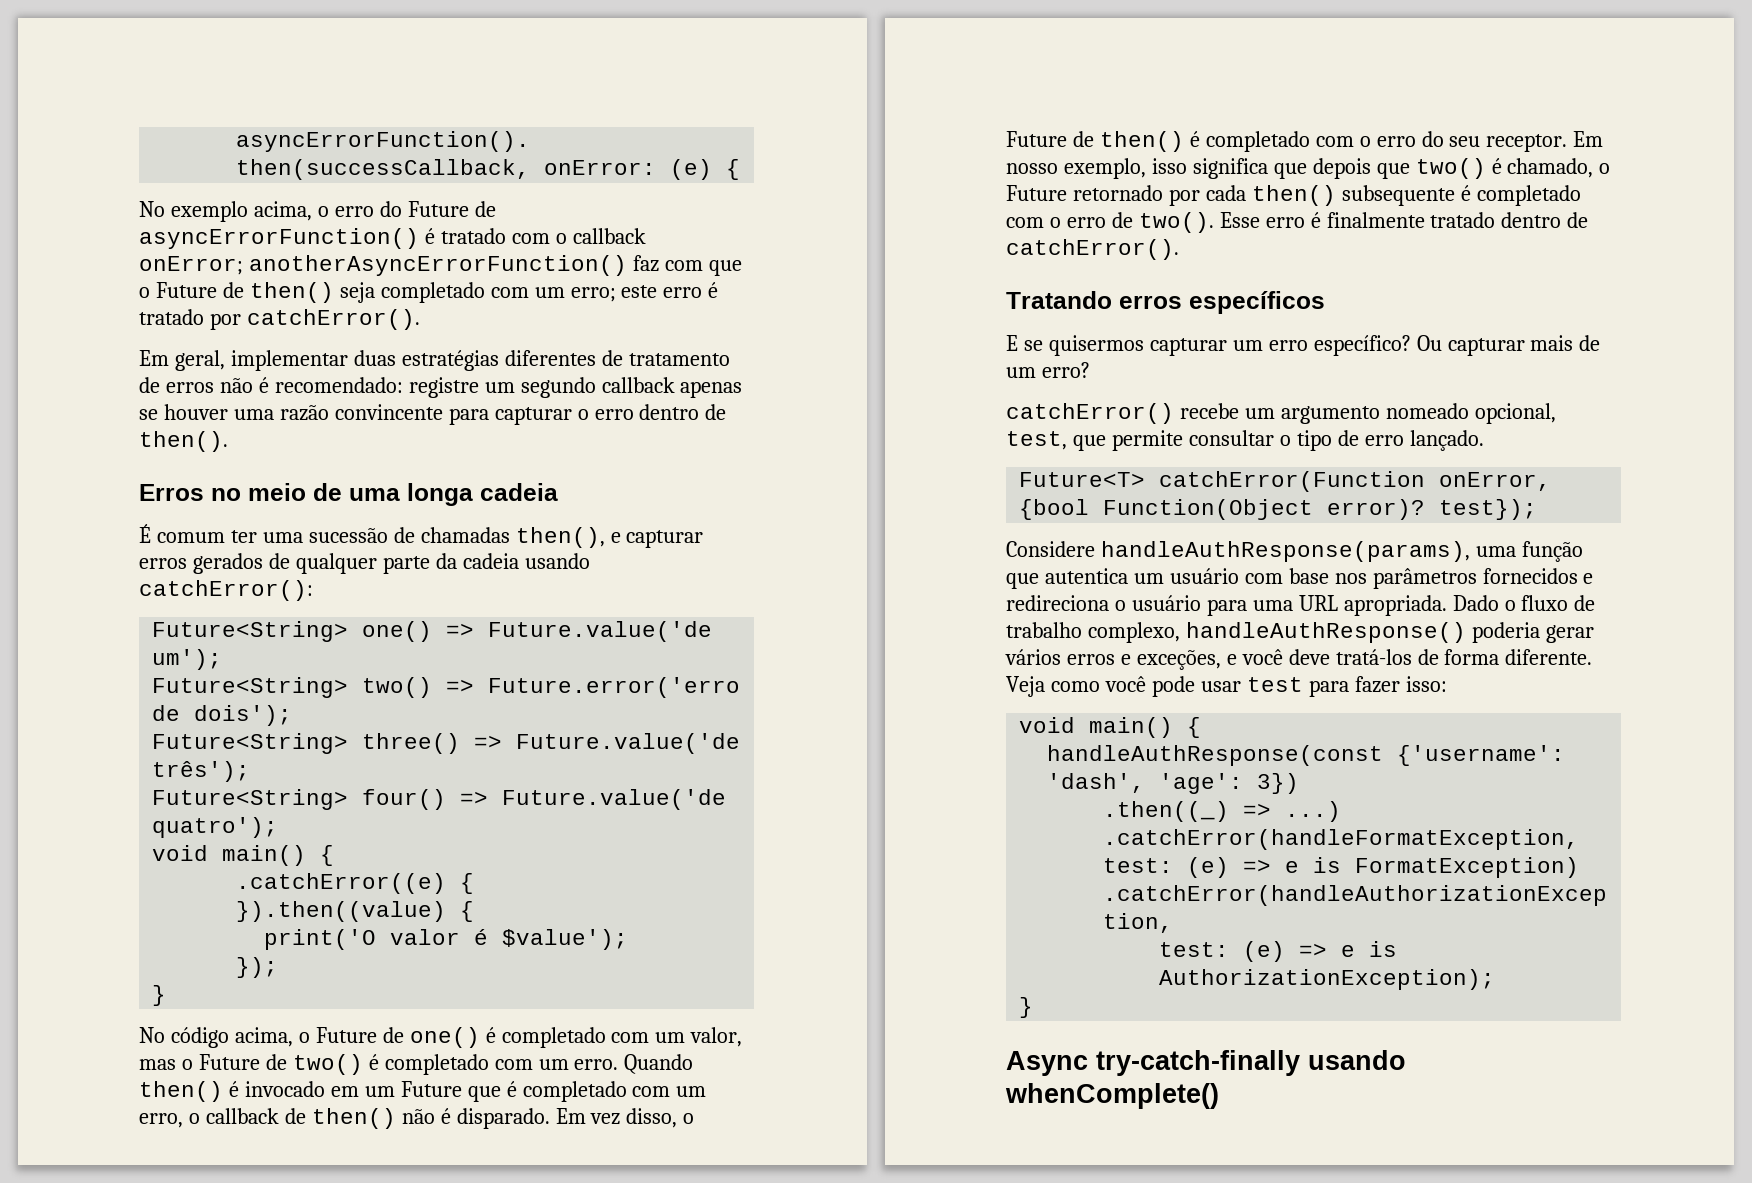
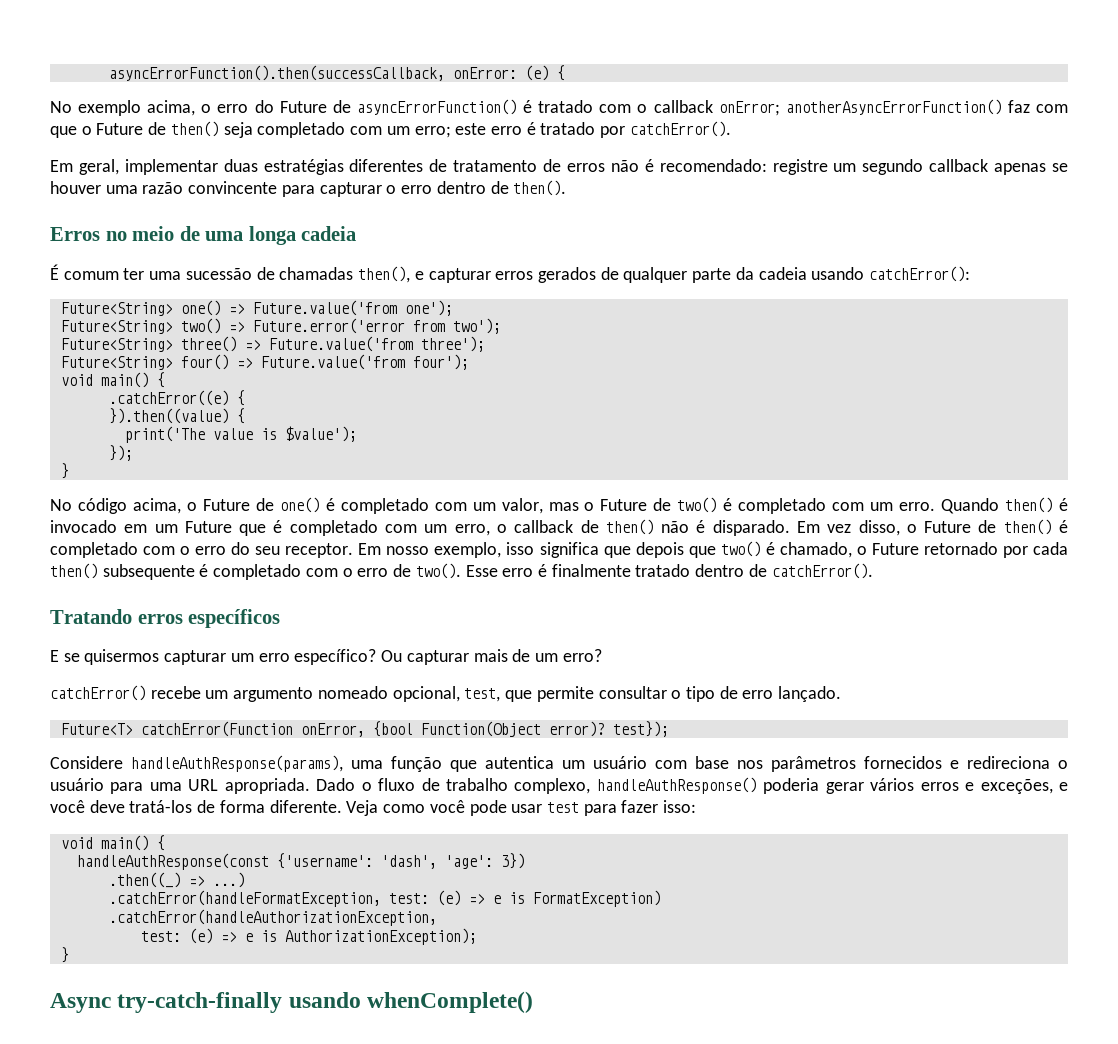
- Future<String> one() => Future.value('de um');
+ Future<String> one() => Future.value('from one');
- Future<String> two() => Future.error('erro de dois');
+ Future<String> two() => Future.error('error from two');
- Future<String> three() => Future.value('de três');
+ Future<String> three() => Future.value('from three');
- Future<String> four() => Future.value('de quatro');
+ Future<String> four() => Future.value('from four');
- print('O valor é $value');
+ print('The value is $value');

